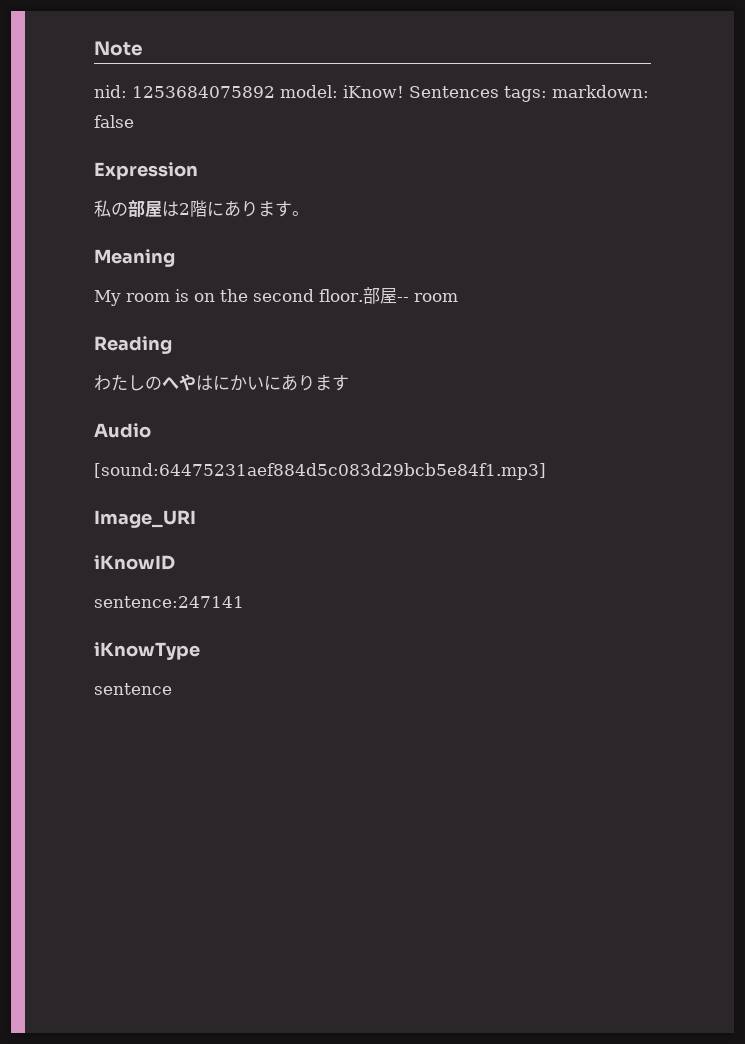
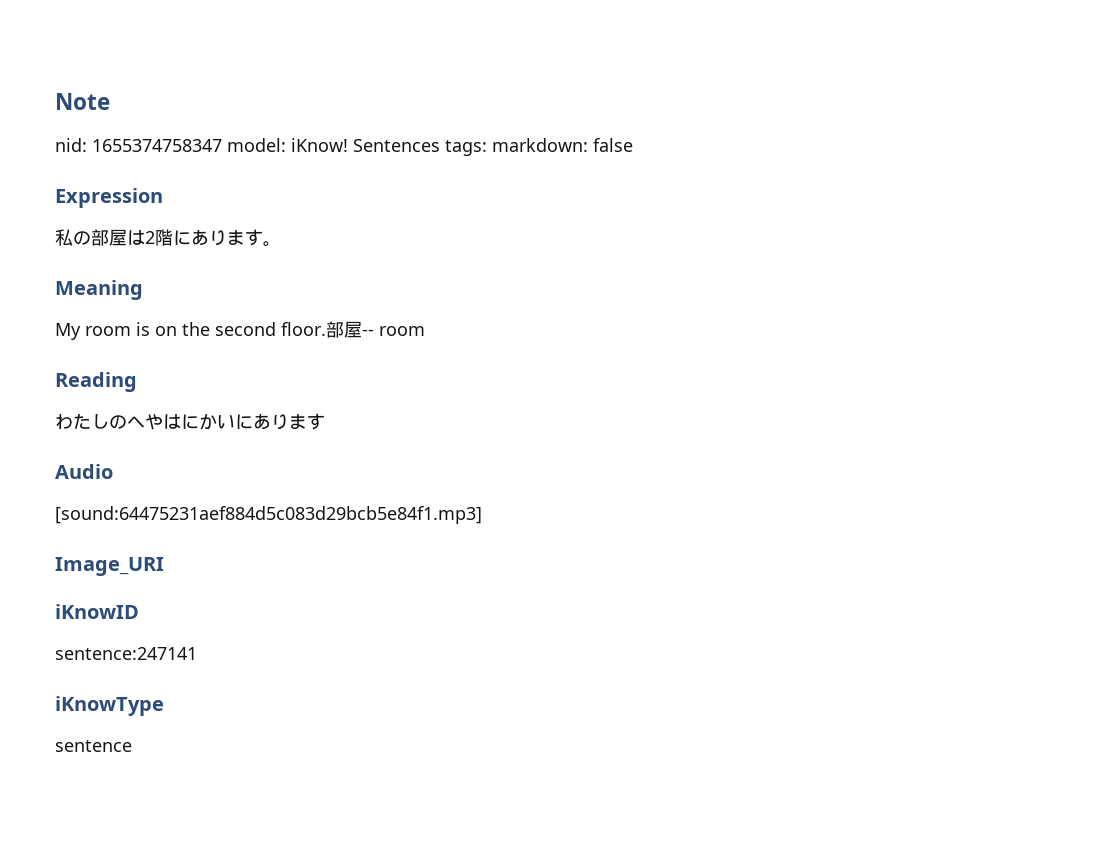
- nid: 1253684075892 model: iKnow!
+ nid: 1655374758347 model: iKnow!

